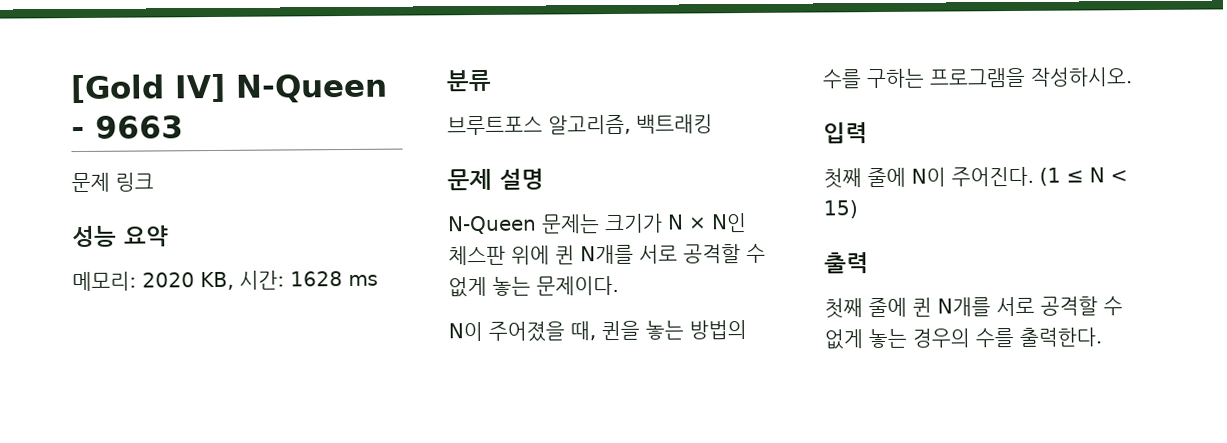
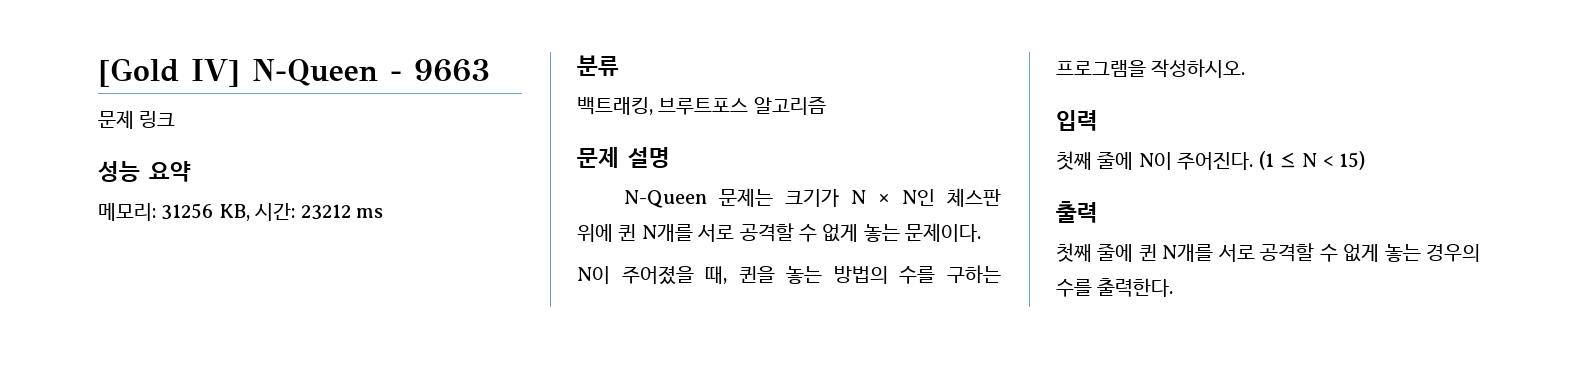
- 메모리: 2020 KB, 시간: 1628 ms
+ 메모리: 31256 KB, 시간: 23212 ms
- 브루트포스 알고리즘, 백트래킹
+ 백트래킹, 브루트포스 알고리즘

